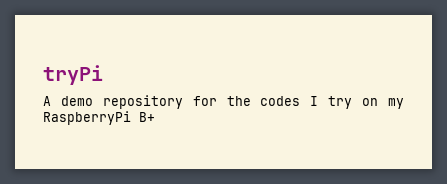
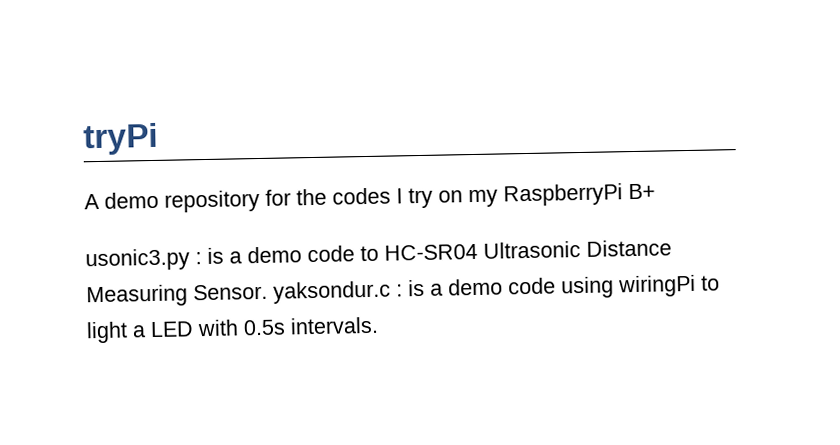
+ usonic3.py : is a demo code to HC-SR04 Ultrasonic Distance Measuring Sensor. yaksondur.c : is a demo code using wiringPi to light a LED with 0.5s intervals.

